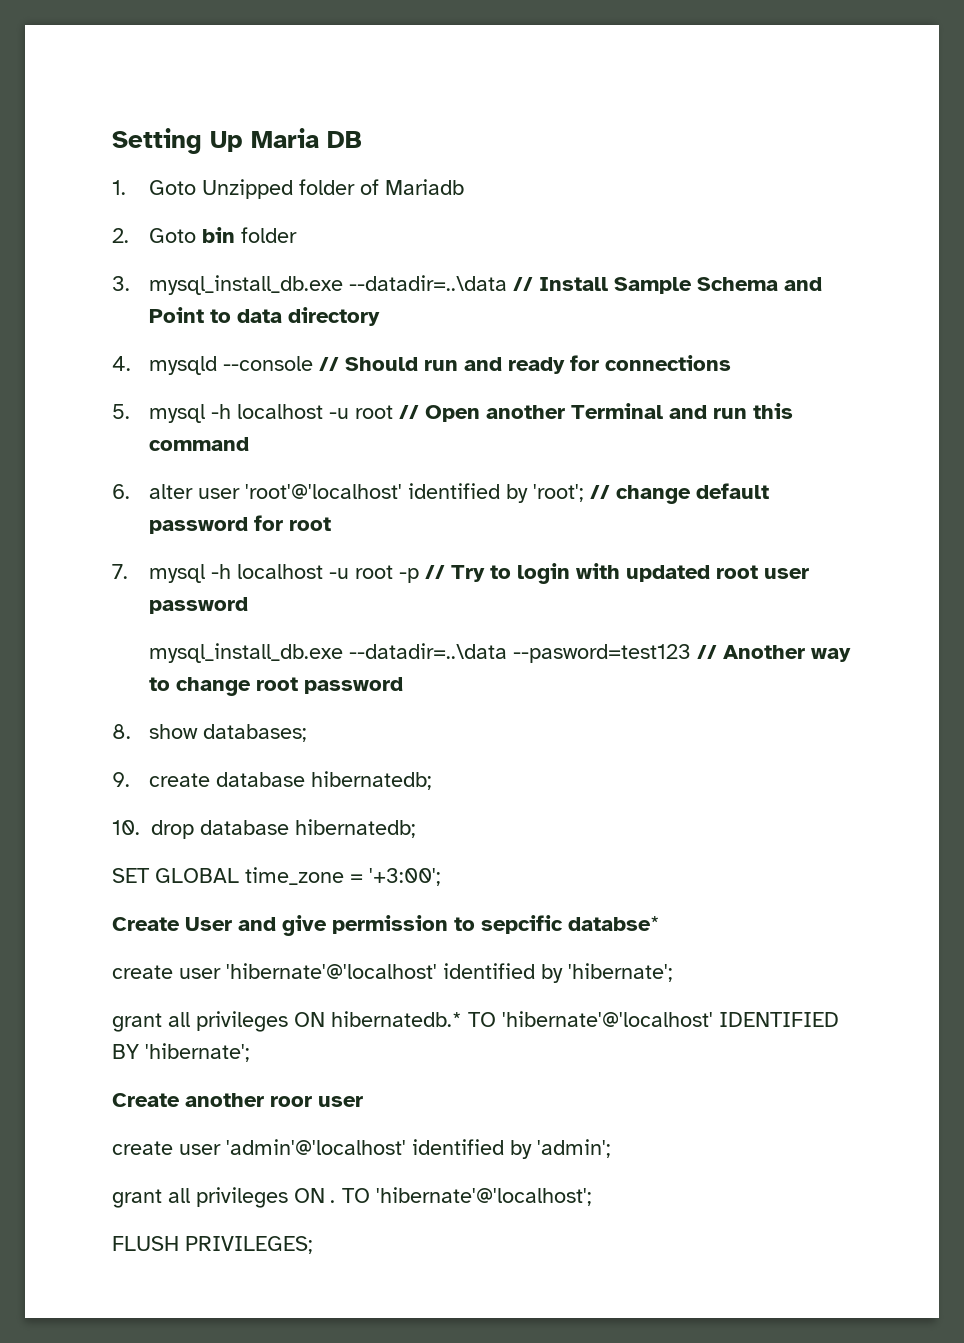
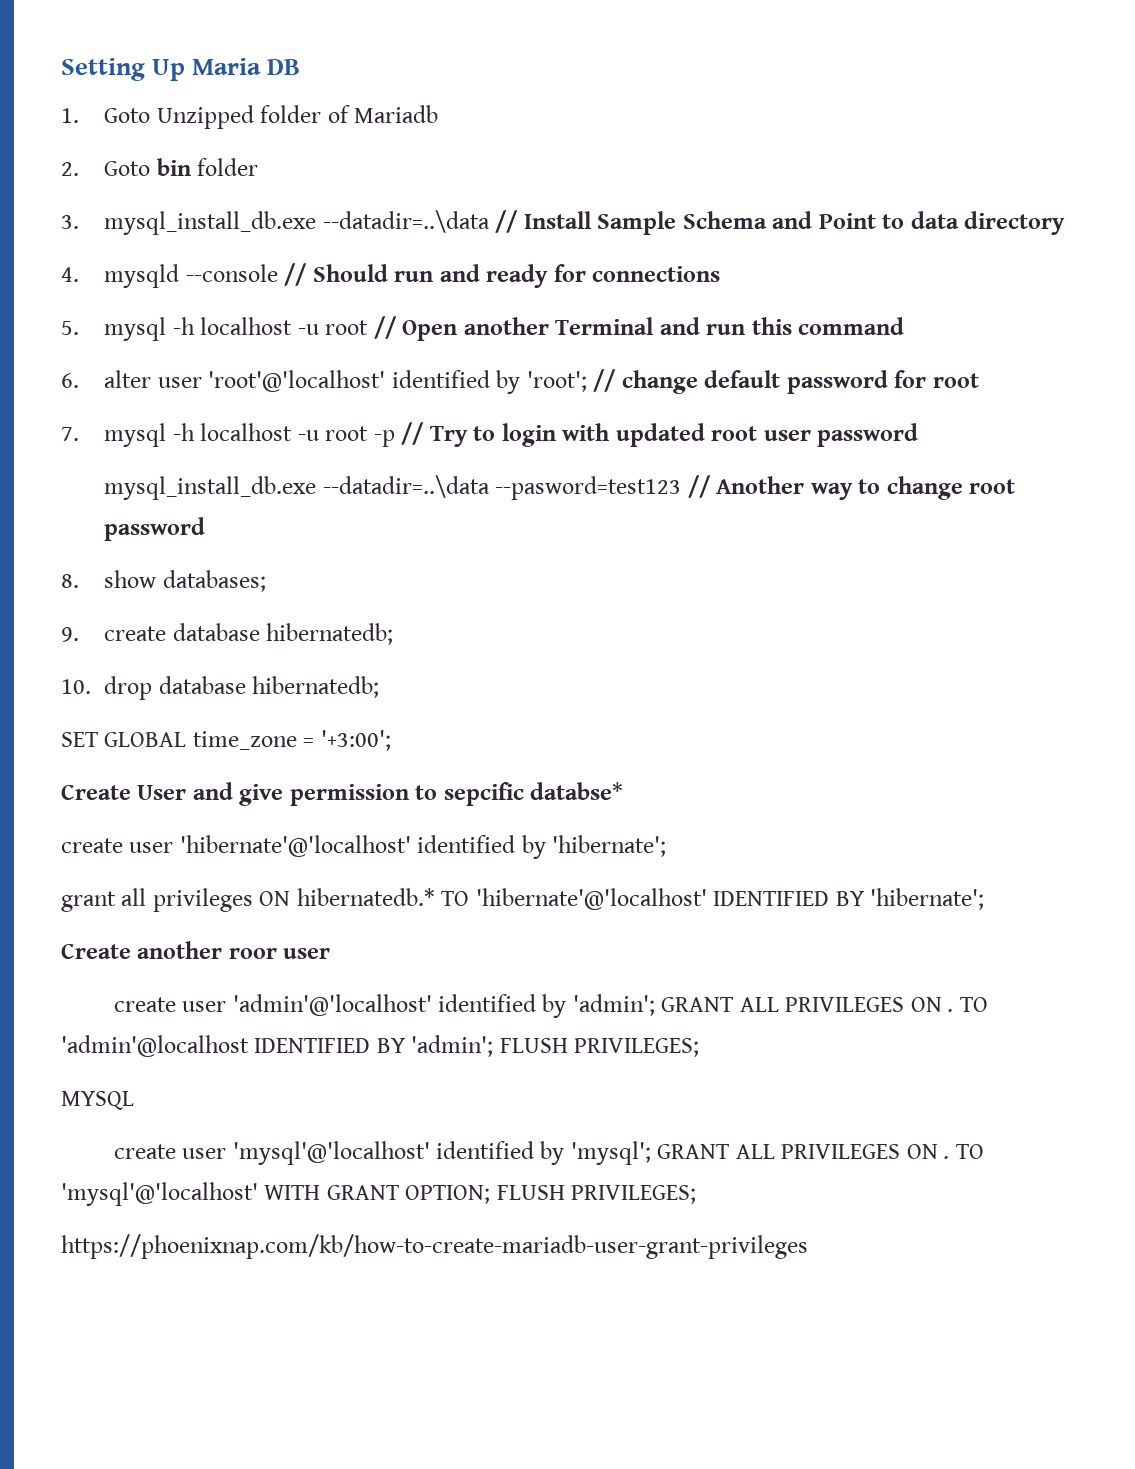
- create user 'admin'@'localhost' identified by 'admin';
- grant all privileges ON . TO 'hibernate'@'localhost';
- FLUSH PRIVILEGES;
+ create user 'admin'@'localhost' identified by 'admin'; GRANT ALL PRIVILEGES ON . TO 'admin'@localhost IDENTIFIED BY 'admin'; FLUSH PRIVILEGES;
+ MYSQL
+ create user 'mysql'@'localhost' identified by 'mysql'; GRANT ALL PRIVILEGES ON . TO 'mysql'@'localhost' WITH GRANT OPTION; FLUSH PRIVILEGES;
+ https://phoenixnap.com/kb/how-to-create-mariadb-user-grant-privileges

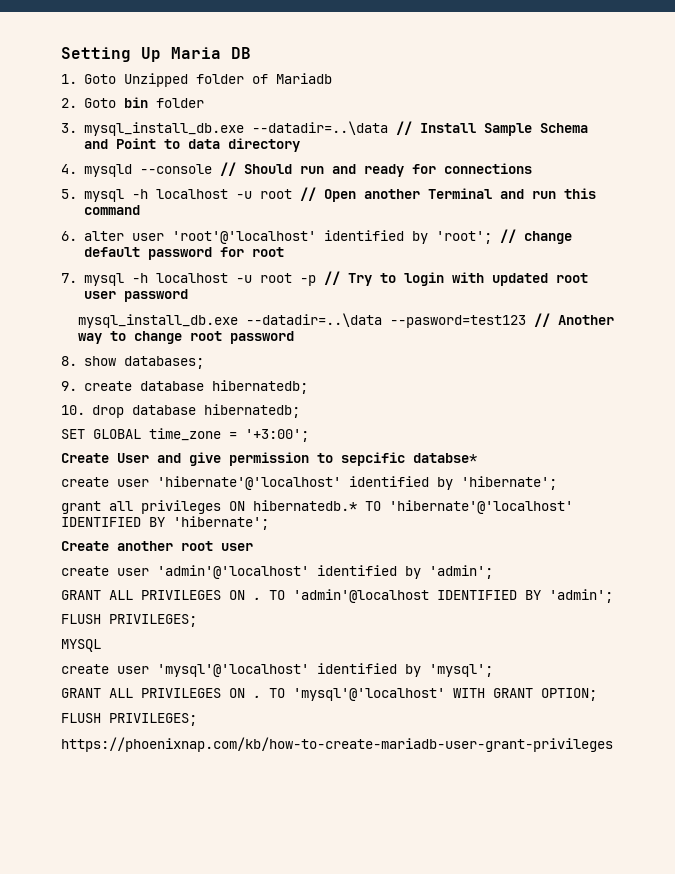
- Create another roor user
+ Create another root user
- create user 'admin'@'localhost' identified by 'admin'; GRANT ALL PRIVILEGES ON .
+ create user 'admin'@'localhost' identified by 'admin';
+ GRANT ALL PRIVILEGES ON .
- TO 'admin'@localhost IDENTIFIED BY 'admin'; FLUSH PRIVILEGES;
+ TO 'admin'@localhost IDENTIFIED BY 'admin';
+ FLUSH PRIVILEGES;
- create user 'mysql'@'localhost' identified by 'mysql'; GRANT ALL PRIVILEGES ON .
+ create user 'mysql'@'localhost' identified by 'mysql';
+ GRANT ALL PRIVILEGES ON .
- TO 'mysql'@'localhost' WITH GRANT OPTION; FLUSH PRIVILEGES;
+ TO 'mysql'@'localhost' WITH GRANT OPTION;
+ FLUSH PRIVILEGES;

